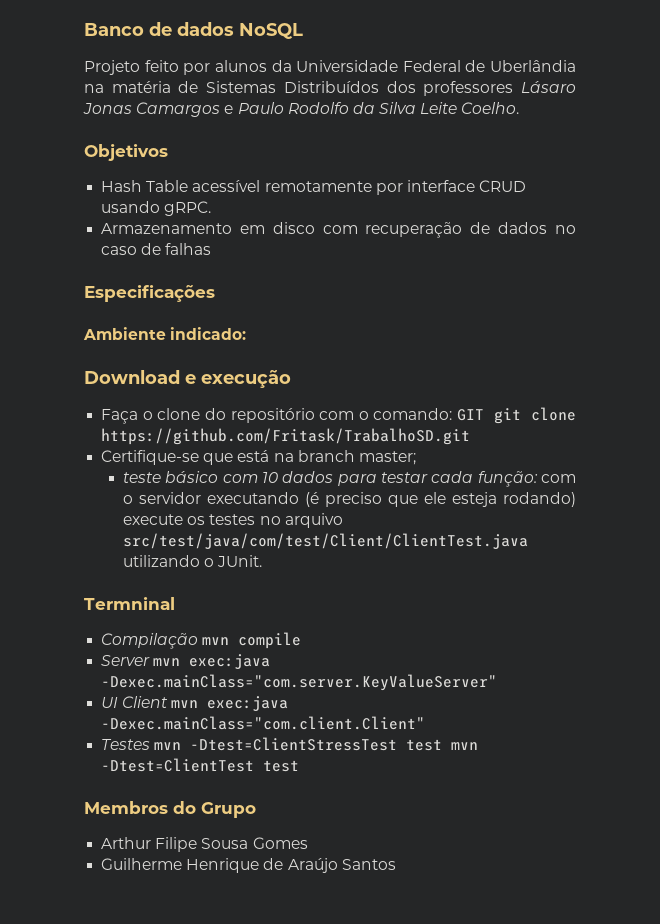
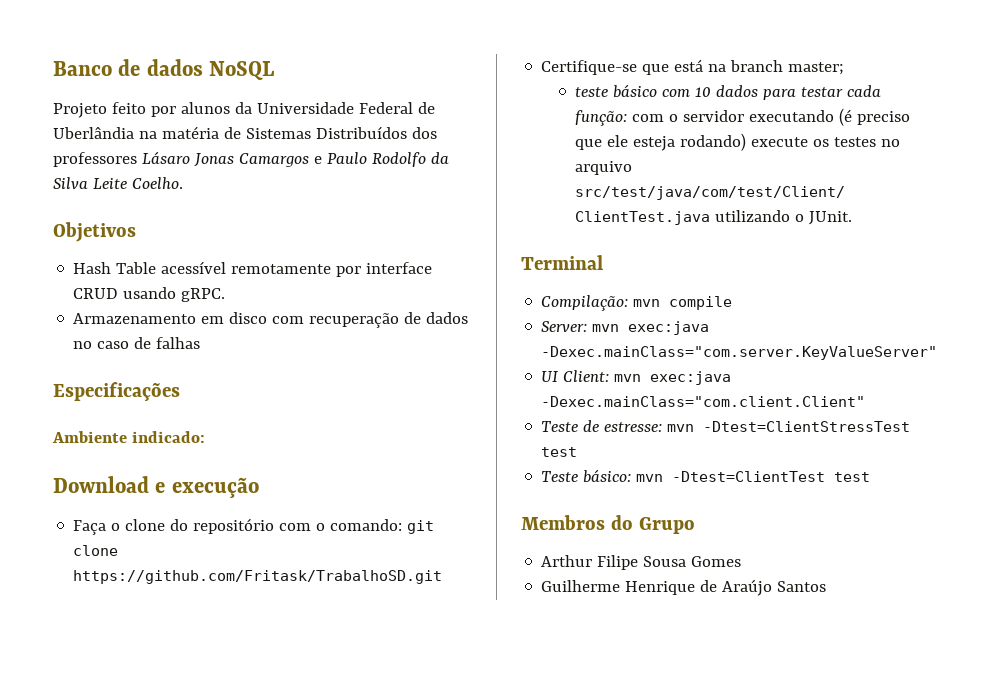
- Faça o clone do repositório com o comando: GIT git clone https://github.com/Fritask/TrabalhoSD.git
+ Faça o clone do repositório com o comando: git clone https://github.com/Fritask/TrabalhoSD.git
- Termninal
- Compilação mvn compile
+ Terminal
+ Compilação: mvn compile
- Server mvn exec:java -Dexec.mainClass="com.server.KeyValueServer"
+ Server: mvn exec:java -Dexec.mainClass="com.server.KeyValueServer"
- UI Client mvn exec:java -Dexec.mainClass="com.client.Client"
+ UI Client: mvn exec:java -Dexec.mainClass="com.client.Client"
- Testes mvn -Dtest=ClientStressTest test mvn -Dtest=ClientTest test
+ Teste de estresse: mvn -Dtest=ClientStressTest test
+ Teste básico: mvn -Dtest=ClientTest test

